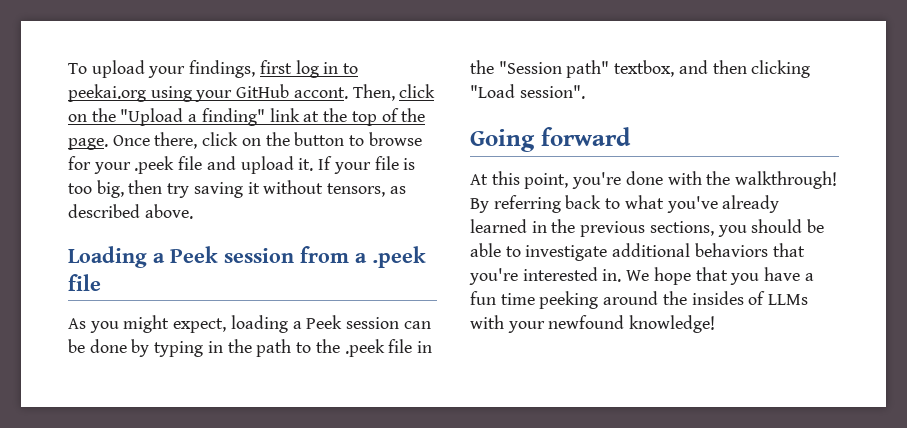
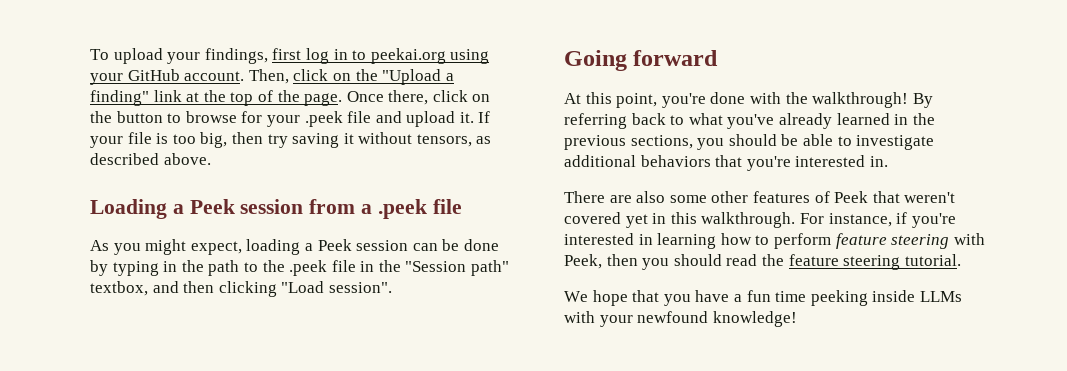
- To upload your findings, first log in to peekai.org using your GitHub accont.
+ To upload your findings, first log in to peekai.org using your GitHub account.
- By referring back to what you've already learned in the previous sections, you should be able to investigate additional behaviors that you're interested in. We hope that you have a fun time peeking around the insides of LLMs with your newfound knowledge!
+ By referring back to what you've already learned in the previous sections, you should be able to investigate additional behaviors that you're interested in.
+ There are also some other features of Peek that weren't covered yet in this walkthrough. For instance, if you're interested in learning how to perform feature steering with Peek, then you should read the feature steering tutorial.
+ We hope that you have a fun time peeking inside LLMs with your newfound knowledge!

